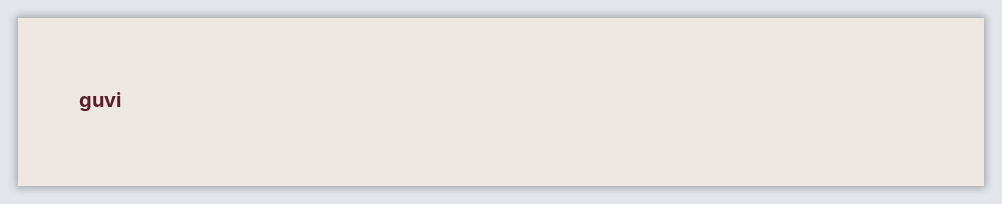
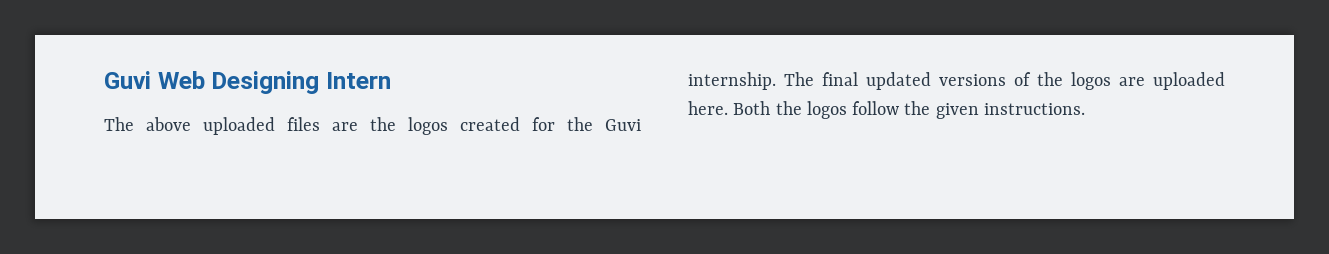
- guvi
+ Guvi Web Designing Intern
+ The above uploaded files are the logos created for the Guvi internship. The final updated versions of the logos are uploaded here. Both the logos follow the given instructions.

